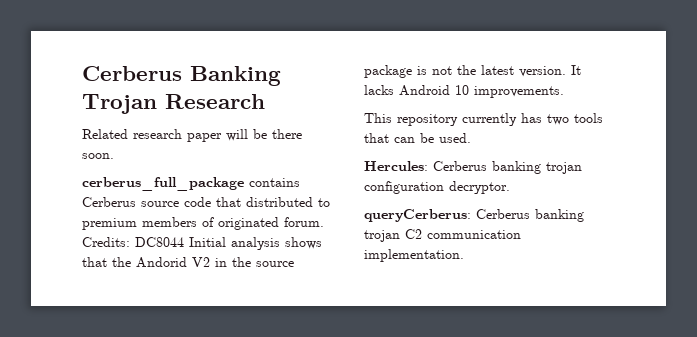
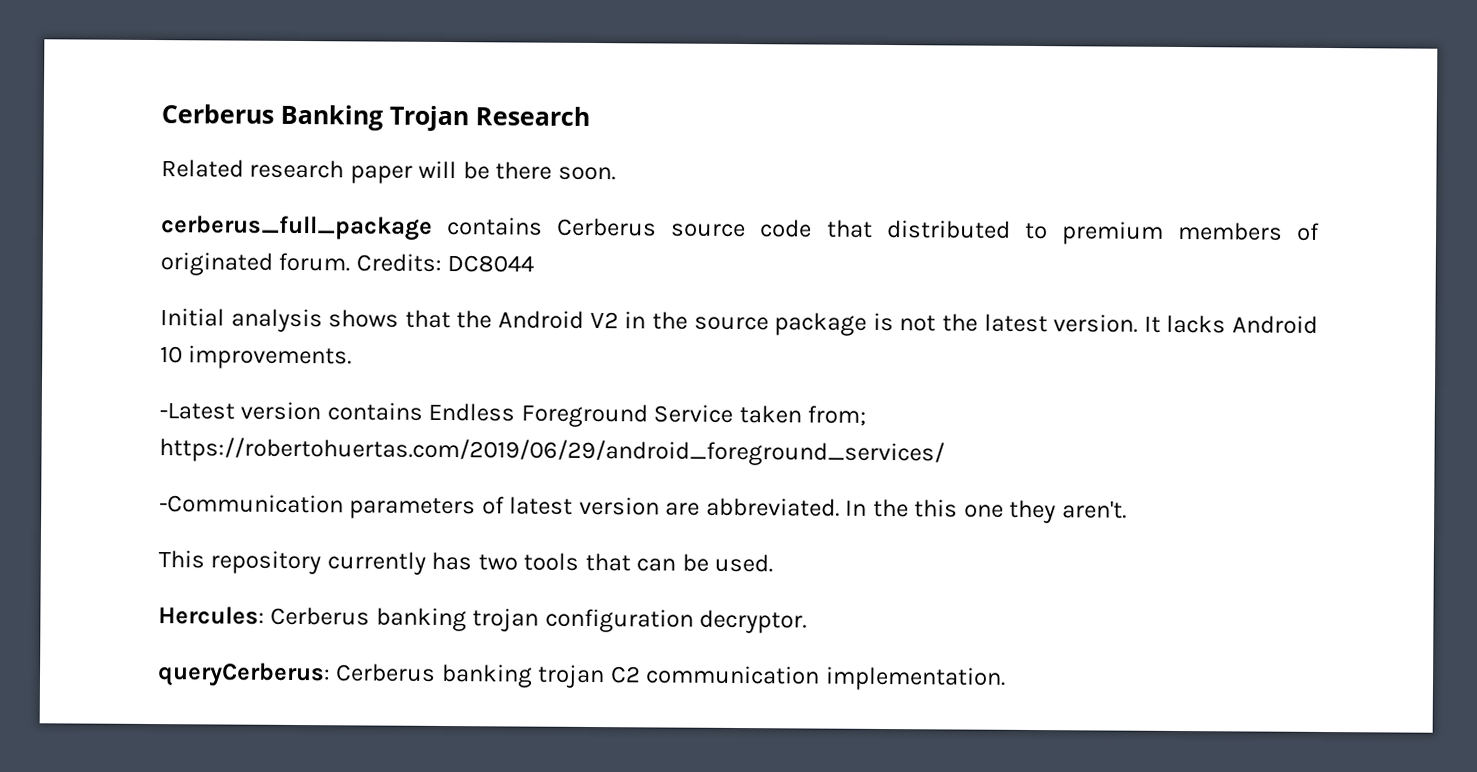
- Credits: DC8044 Initial analysis shows that the Andorid V2 in the source package is not the latest version.
+ Credits: DC8044
+ Initial analysis shows that the Android V2 in the source package is not the latest version.
+ -Latest version contains Endless Foreground Service taken from; https://robertohuertas.com/2019/06/29/android_foreground_services/
+ -Communication parameters of latest version are abbreviated. In the this one they aren't.

